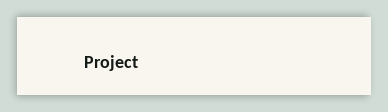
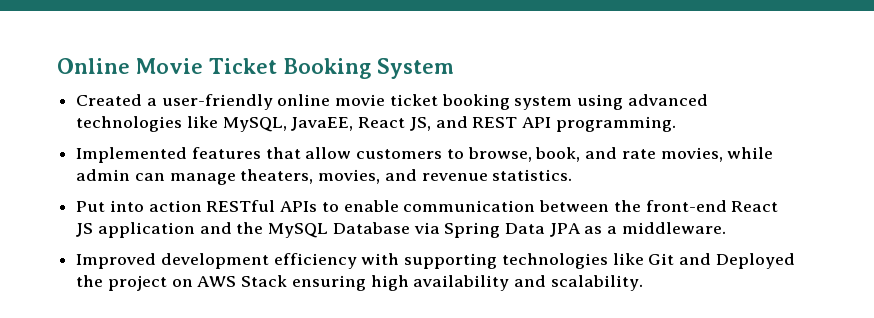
- Project
+ Online Movie Ticket Booking System
+ Created a user-friendly online movie ticket booking system using advanced technologies like MySQL, JavaEE, React JS, and REST API programming.
+ Implemented features that allow customers to browse, book, and rate movies, while admin can manage theaters, movies, and revenue statistics.
+ Put into action RESTful APIs to enable communication between the front-end React JS application and the MySQL Database via Spring Data JPA as a middleware.
+ Improved development efficiency with supporting technologies like Git and Deployed the project on AWS Stack ensuring high availability and scalability.

